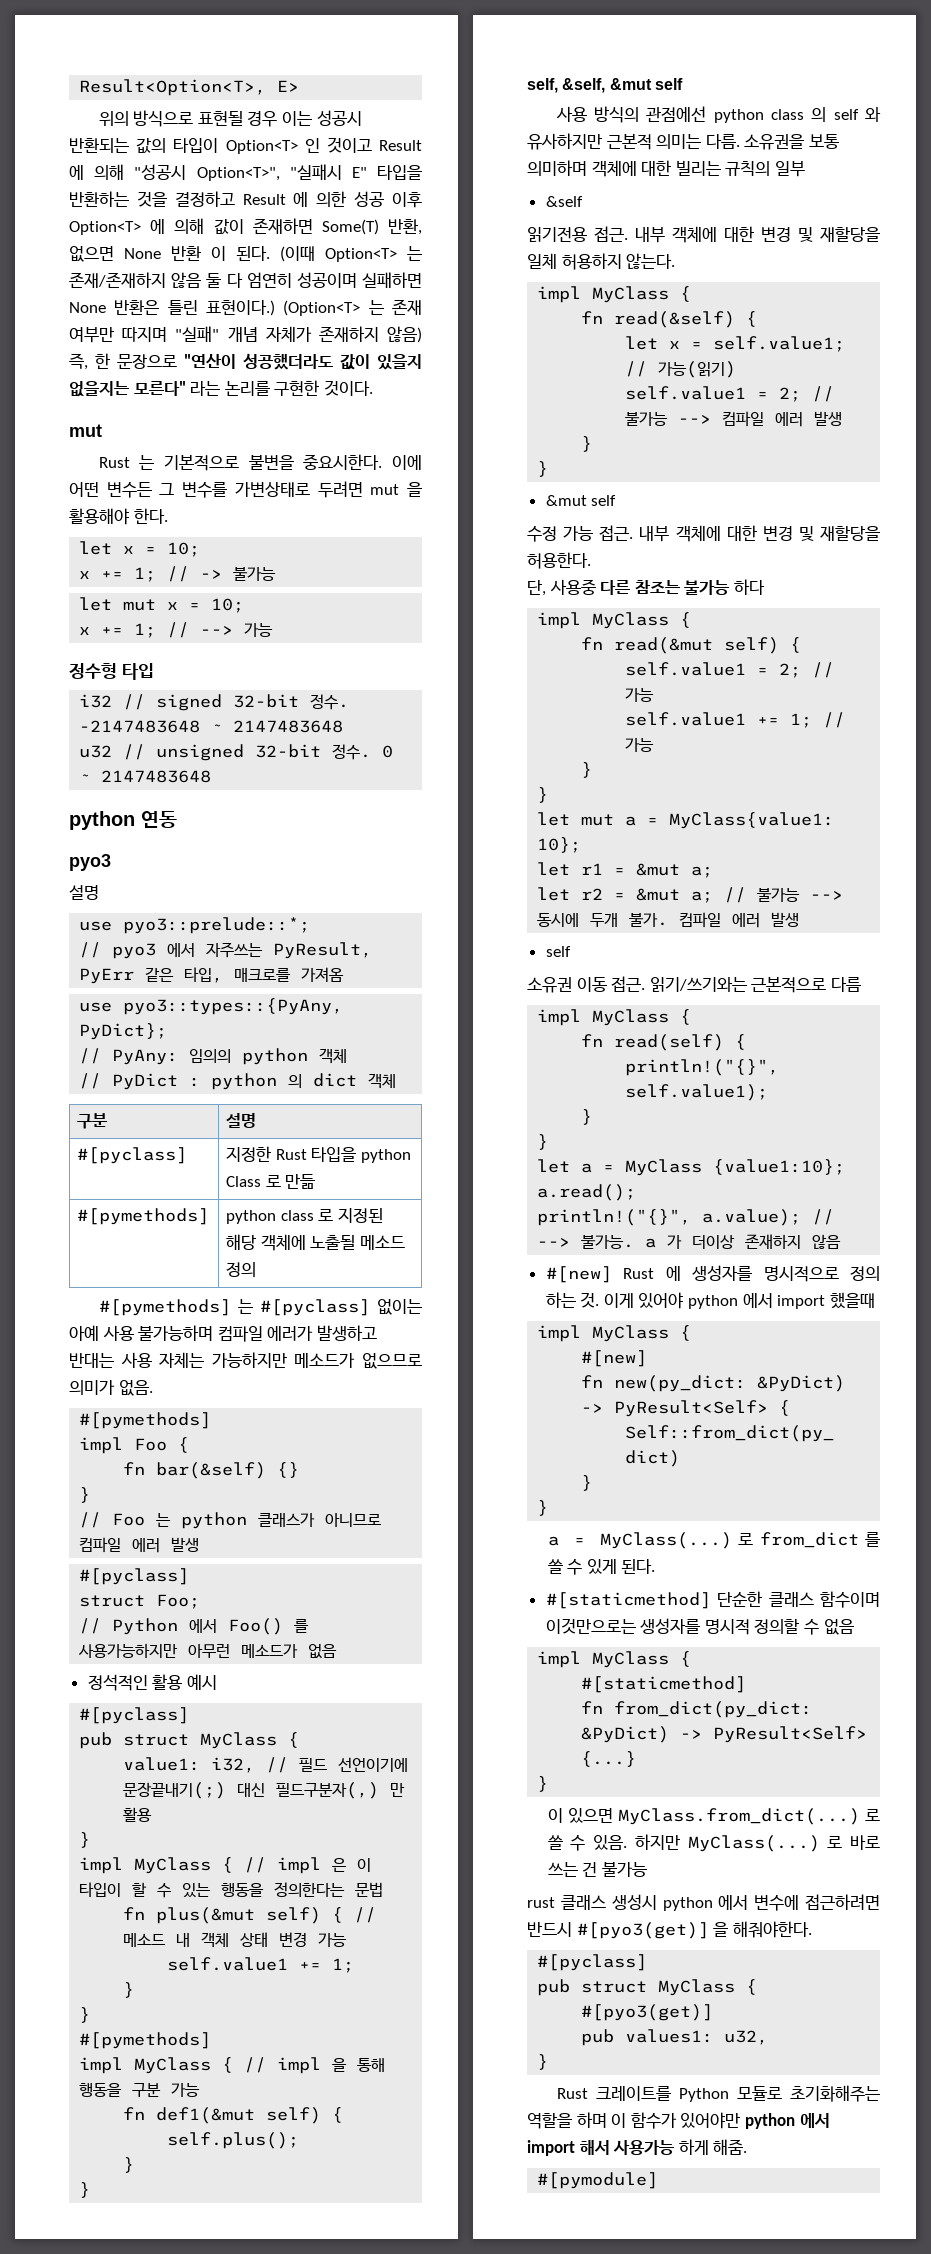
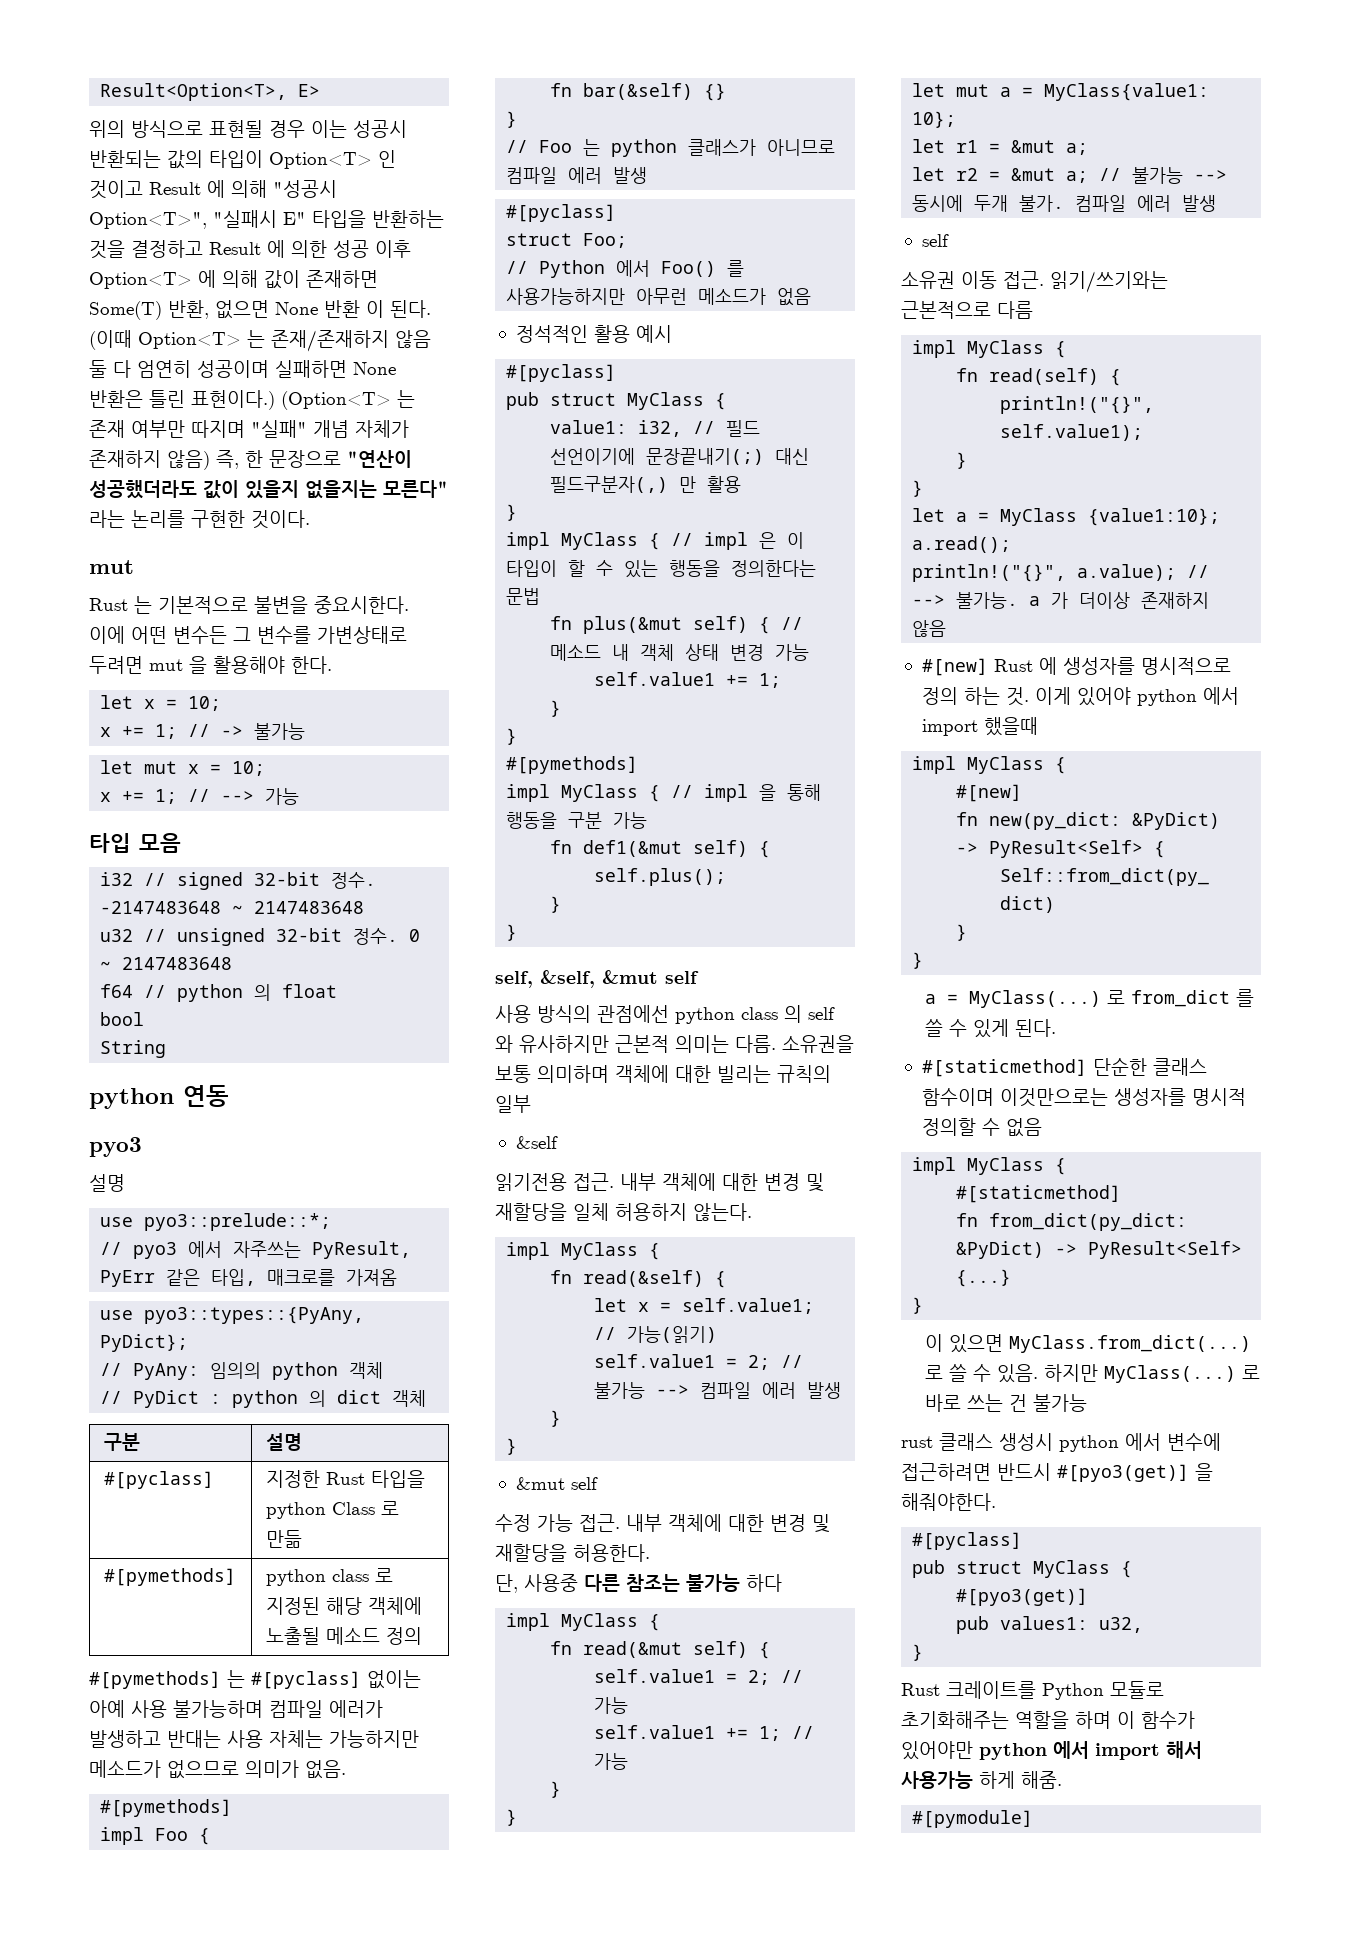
- 정수형 타입
+ 타입 모음
+ f64 // python 의 float
+ bool
+ String

